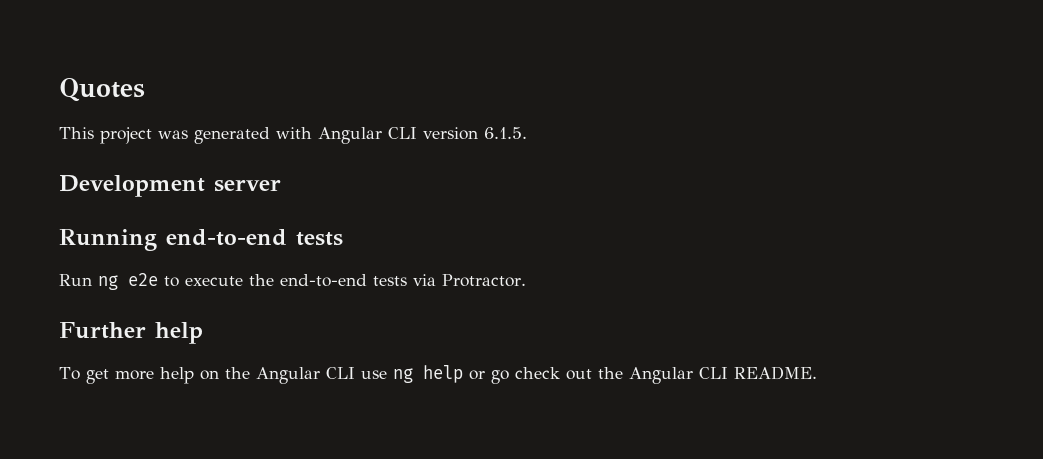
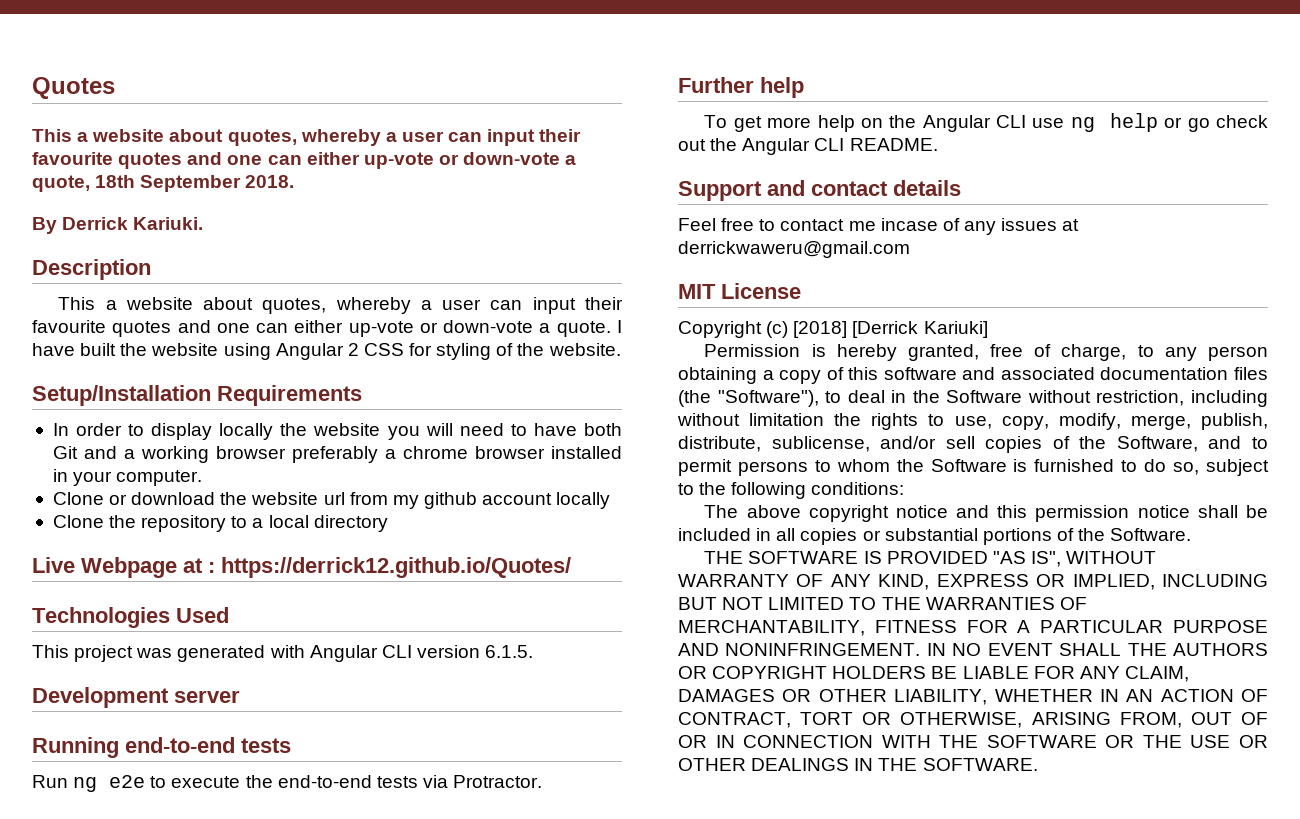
+ This a website about quotes, whereby a user can input their favourite quotes and one can either up-vote or down-vote a quote, 18th September 2018.
+ By Derrick Kariuki.
+ Description
+ This a website about quotes, whereby a user can input their favourite quotes and one can either up-vote or down-vote a quote. I have built the website using Angular 2 CSS for styling of the website.
+ Setup/Installation Requirements
+ In order to display locally the website you will need to have both Git and a working browser preferably a chrome browser installed in your computer.
+ Clone or download the website url from my github account locally
+ Clone the repository to a local directory
+ Live Webpage at : https://derrick12.github.io/Quotes/
+ Technologies Used
+ Support and contact details
+ Feel free to contact me incase of any issues at derrickwaweru@gmail.com
+ MIT License
+ Copyright (c) [2018] [Derrick Kariuki]
+ Permission is hereby granted, free of charge, to any person obtaining a copy of this software and associated documentation files (the "Software"), to deal in the Software without restriction, including without limitation the rights to use, copy, modify, merge, publish, distribute, sublicense, and/or sell copies of the Software, and to permit persons to whom the Software is furnished to do so, subject to the following conditions:
+ The above copyright notice and this permission notice shall be included in all copies or substantial portions of the Software.
+ THE SOFTWARE IS PROVIDED "AS IS", WITHOUT WARRANTY OF ANY KIND, EXPRESS OR IMPLIED, INCLUDING BUT NOT LIMITED TO THE WARRANTIES OF MERCHANTABILITY, FITNESS FOR A PARTICULAR PURPOSE AND NONINFRINGEMENT. IN NO EVENT SHALL THE AUTHORS OR COPYRIGHT HOLDERS BE LIABLE FOR ANY CLAIM, DAMAGES OR OTHER LIABILITY, WHETHER IN AN ACTION OF CONTRACT, TORT OR OTHERWISE, ARISING FROM, OUT OF OR IN CONNECTION WITH THE SOFTWARE OR THE USE OR OTHER DEALINGS IN THE SOFTWARE.

